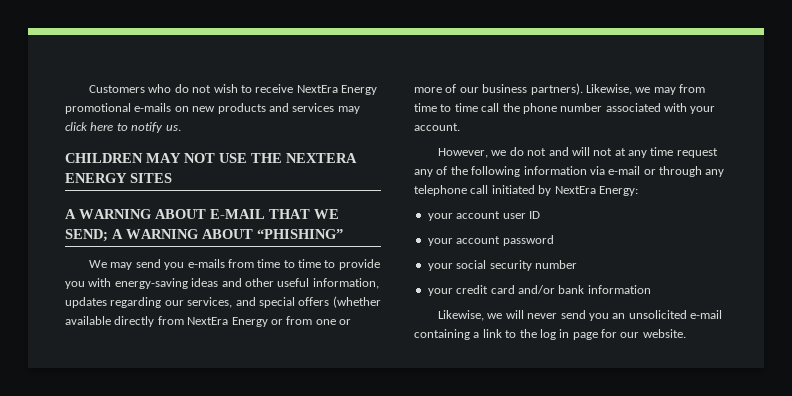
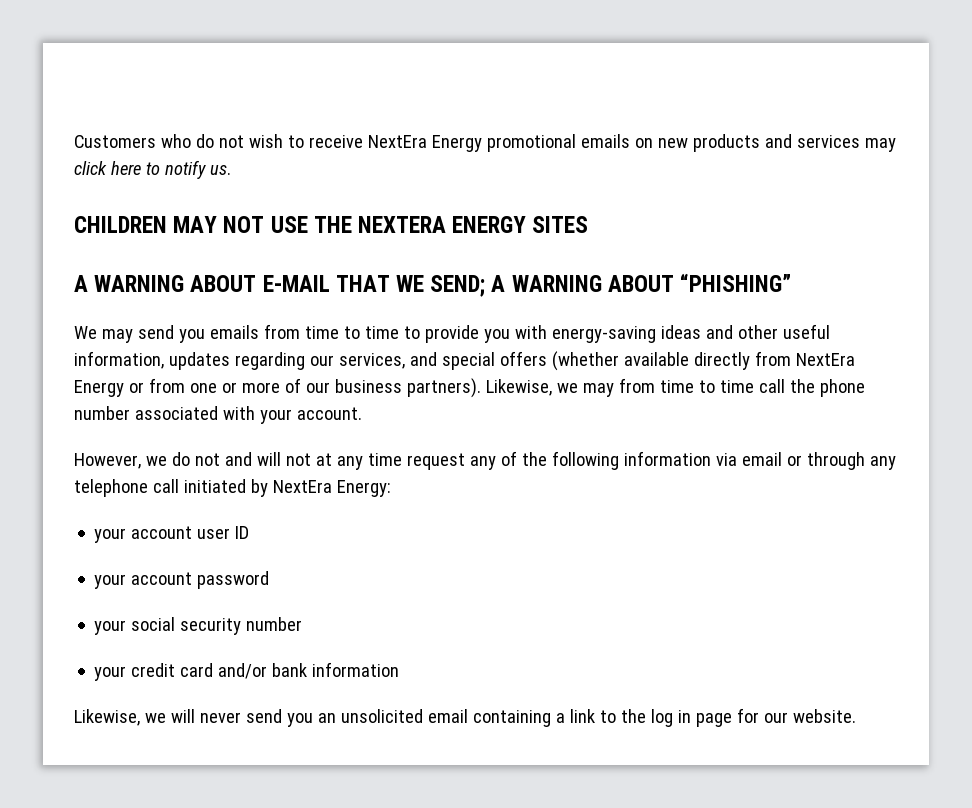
- Customers who do not wish to receive NextEra Energy promotional e-mails on new products and services may click here to notify us.
+ Customers who do not wish to receive NextEra Energy promotional emails on new products and services may click here to notify us.
- We may send you e-mails from time to time to provide you with energy-saving ideas and other useful information, updates regarding our services, and special offers (whether available directly from NextEra Energy or from one or more of our business partners).
+ We may send you emails from time to time to provide you with energy-saving ideas and other useful information, updates regarding our services, and special offers (whether available directly from NextEra Energy or from one or more of our business partners).
- However, we do not and will not at any time request any of the following information via e-mail or through any telephone call initiated by NextEra Energy:
+ However, we do not and will not at any time request any of the following information via email or through any telephone call initiated by NextEra Energy:
- Likewise, we will never send you an unsolicited e-mail containing a link to the log in page for our website.
+ Likewise, we will never send you an unsolicited email containing a link to the log in page for our website.

